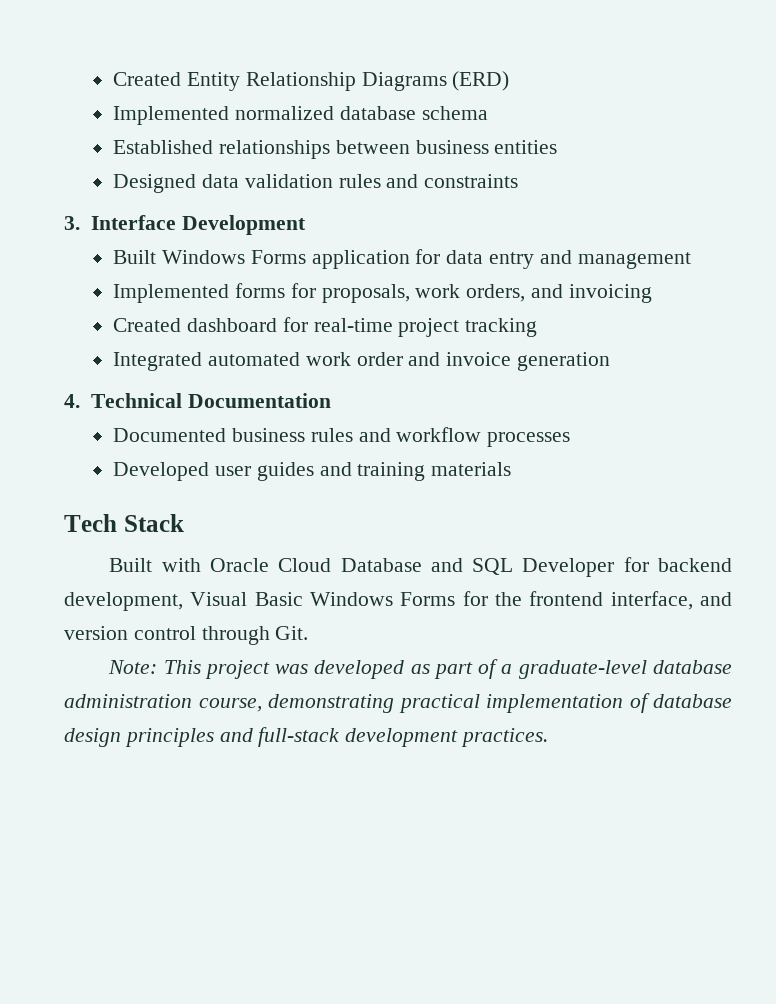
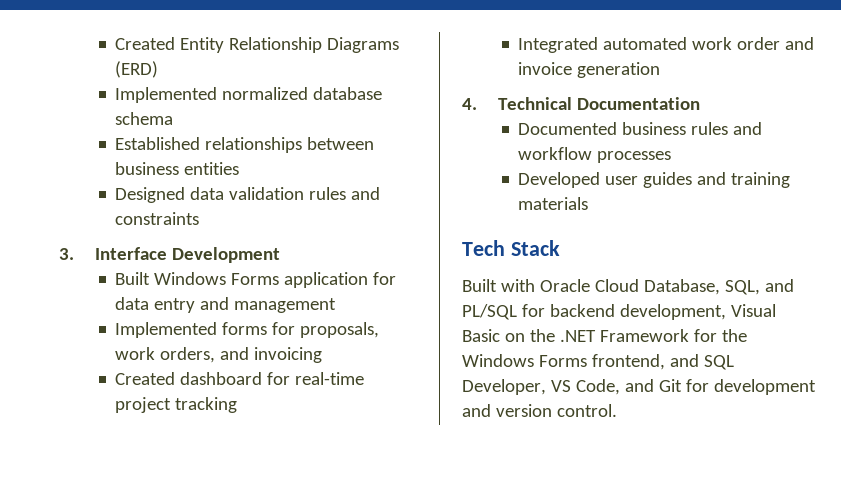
- Built with Oracle Cloud Database and SQL Developer for backend development, Visual Basic Windows Forms for the frontend interface, and version control through Git.
- Note: This project was developed as part of a graduate-level database administration course, demonstrating practical implementation of database design principles and full-stack development practices.
+ Built with Oracle Cloud Database, SQL, and PL/SQL for backend development, Visual Basic on the .NET Framework for the Windows Forms frontend, and SQL Developer, VS Code, and Git for development and version control.

